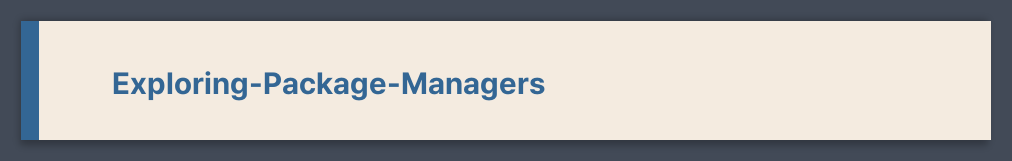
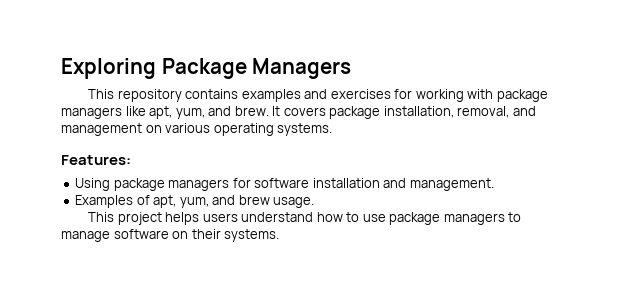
- Exploring-Package-Managers
+ Exploring Package Managers
+ This repository contains examples and exercises for working with package managers like apt, yum, and brew. It covers package installation, removal, and management on various operating systems.
+ Features:
+ Using package managers for software installation and management.
+ Examples of apt, yum, and brew usage.
+ This project helps users understand how to use package managers to manage software on their systems.

